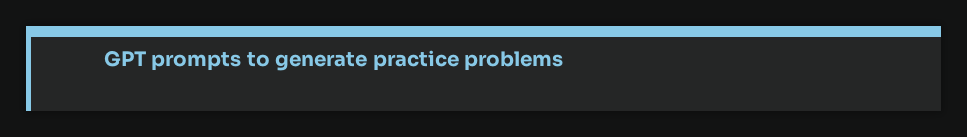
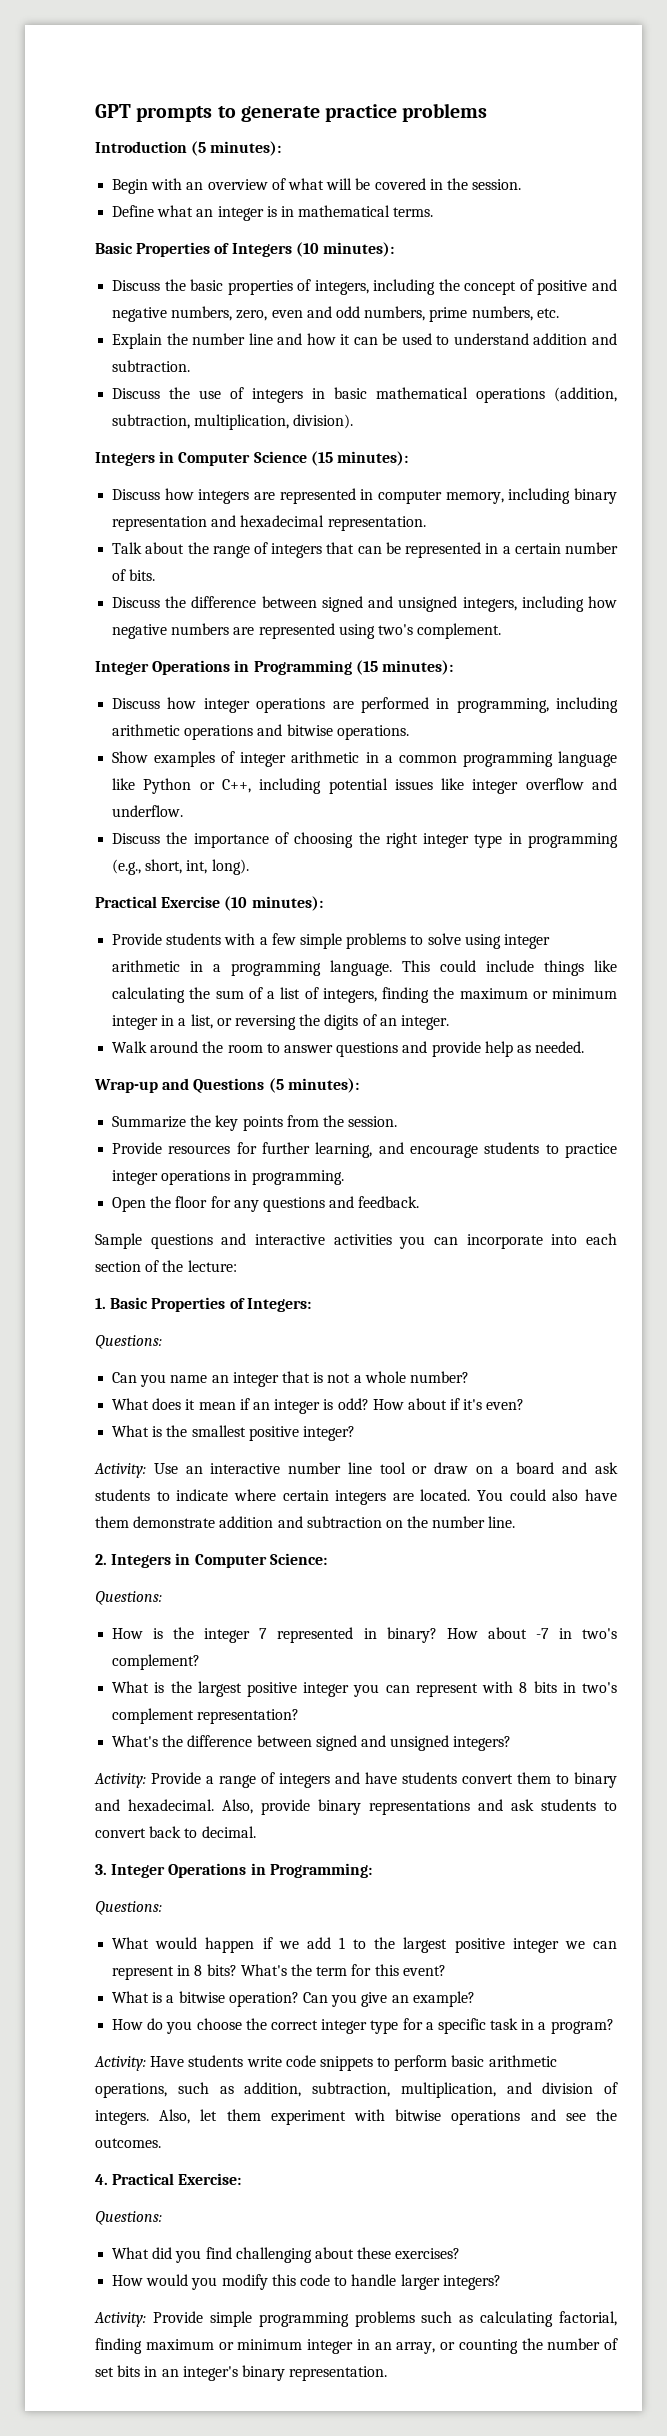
+ Introduction (5 minutes):
+ Begin with an overview of what will be covered in the session.
+ Define what an integer is in mathematical terms.
+ Basic Properties of Integers (10 minutes):
+ Discuss the basic properties of integers, including the concept of positive and negative numbers, zero, even and odd numbers, prime numbers, etc.
+ Explain the number line and how it can be used to understand addition and subtraction.
+ Discuss the use of integers in basic mathematical operations (addition, subtraction, multiplication, division).
+ Integers in Computer Science (15 minutes):
+ Discuss how integers are represented in computer memory, including binary representation and hexadecimal representation.
+ Talk about the range of integers that can be represented in a certain number of bits.
+ Discuss the difference between signed and unsigned integers, including how negative numbers are represented using two's complement.
+ Integer Operations in Programming (15 minutes):
+ Discuss how integer operations are performed in programming, including arithmetic operations and bitwise operations.
+ Show examples of integer arithmetic in a common programming language like Python or C++, including potential issues like integer overflow and underflow.
+ Discuss the importance of choosing the right integer type in programming (e.g., short, int, long).
+ Practical Exercise (10 minutes):
+ Provide students with a few simple problems to solve using integer arithmetic in a programming language. This could include things like calculating the sum of a list of integers, finding the maximum or minimum integer in a list, or reversing the digits of an integer.
+ Walk around the room to answer questions and provide help as needed.
+ Wrap-up and Questions (5 minutes):
+ Summarize the key points from the session.
+ Provide resources for further learning, and encourage students to practice integer operations in programming.
+ Open the floor for any questions and feedback.
+ Sample questions and interactive activities you can incorporate into each section of the lecture:
+ 1. Basic Properties of Integers:
+ Questions:
+ Can you name an integer that is not a whole number?
+ What does it mean if an integer is odd? How about if it's even?
+ What is the smallest positive integer?
+ Activity: Use an interactive number line tool or draw on a board and ask students to indicate where certain integers are located. You could also have them demonstrate addition and subtraction on the number line.
+ 2. Integers in Computer Science:
+ Questions:
+ How is the integer 7 represented in binary? How about -7 in two's complement?
+ What is the largest positive integer you can represent with 8 bits in two's complement representation?
+ What's the difference between signed and unsigned integers?
+ Activity: Provide a range of integers and have students convert them to binary and hexadecimal. Also, provide binary representations and ask students to convert back to decimal.
+ 3. Integer Operations in Programming:
+ Questions:
+ What would happen if we add 1 to the largest positive integer we can represent in 8 bits? What's the term for this event?
+ What is a bitwise operation? Can you give an example?
+ How do you choose the correct integer type for a specific task in a program?
+ Activity: Have students write code snippets to perform basic arithmetic operations, such as addition, subtraction, multiplication, and division of integers. Also, let them experiment with bitwise operations and see the outcomes.
+ 4. Practical Exercise:
+ Questions:
+ What did you find challenging about these exercises?
+ How would you modify this code to handle larger integers?
+ Activity: Provide simple programming problems such as calculating factorial, finding maximum or minimum integer in an array, or counting the number of set bits in an integer's binary representation.

